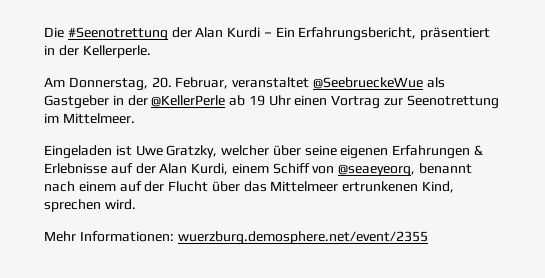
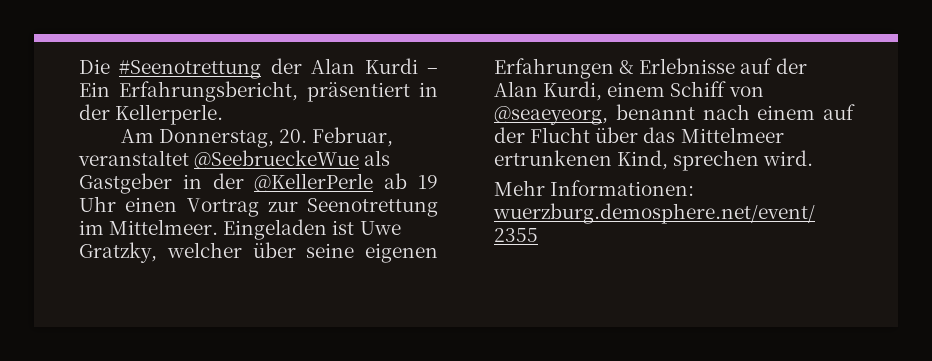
- Am Donnerstag, 20. Februar, veranstaltet @SeebrueckeWue als Gastgeber in der @KellerPerle ab 19 Uhr einen Vortrag zur Seenotrettung im Mittelmeer.
- Eingeladen ist Uwe Gratzky, welcher über seine eigenen Erfahrungen & Erlebnisse auf der Alan Kurdi, einem Schiff von @seaeyeorg, benannt nach einem auf der Flucht über das Mittelmeer ertrunkenen Kind, sprechen wird.
+ Am Donnerstag, 20. Februar, veranstaltet @SeebrueckeWue als Gastgeber in der @KellerPerle ab 19 Uhr einen Vortrag zur Seenotrettung im Mittelmeer. Eingeladen ist Uwe Gratzky, welcher über seine eigenen Erfahrungen & Erlebnisse auf der Alan Kurdi, einem Schiff von @seaeyeorg, benannt nach einem auf der Flucht über das Mittelmeer ertrunkenen Kind, sprechen wird.

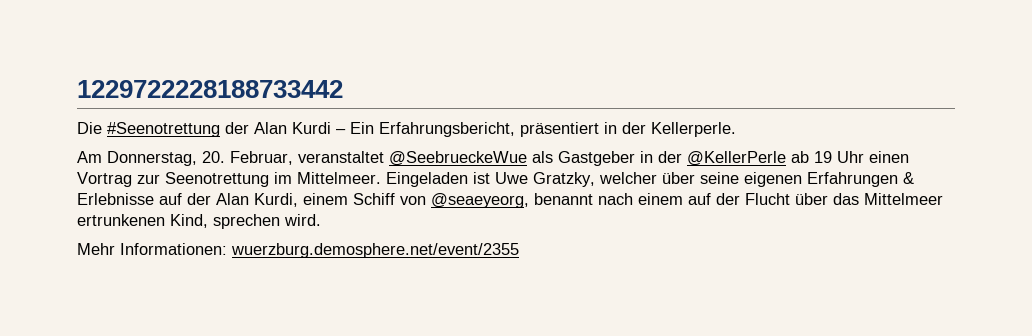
+ 1229722228188733442

